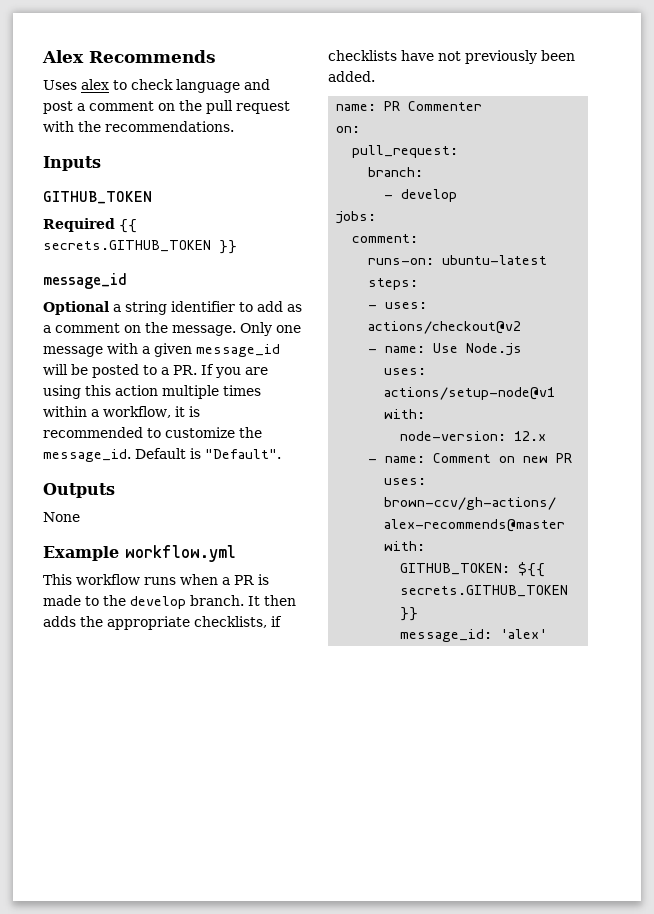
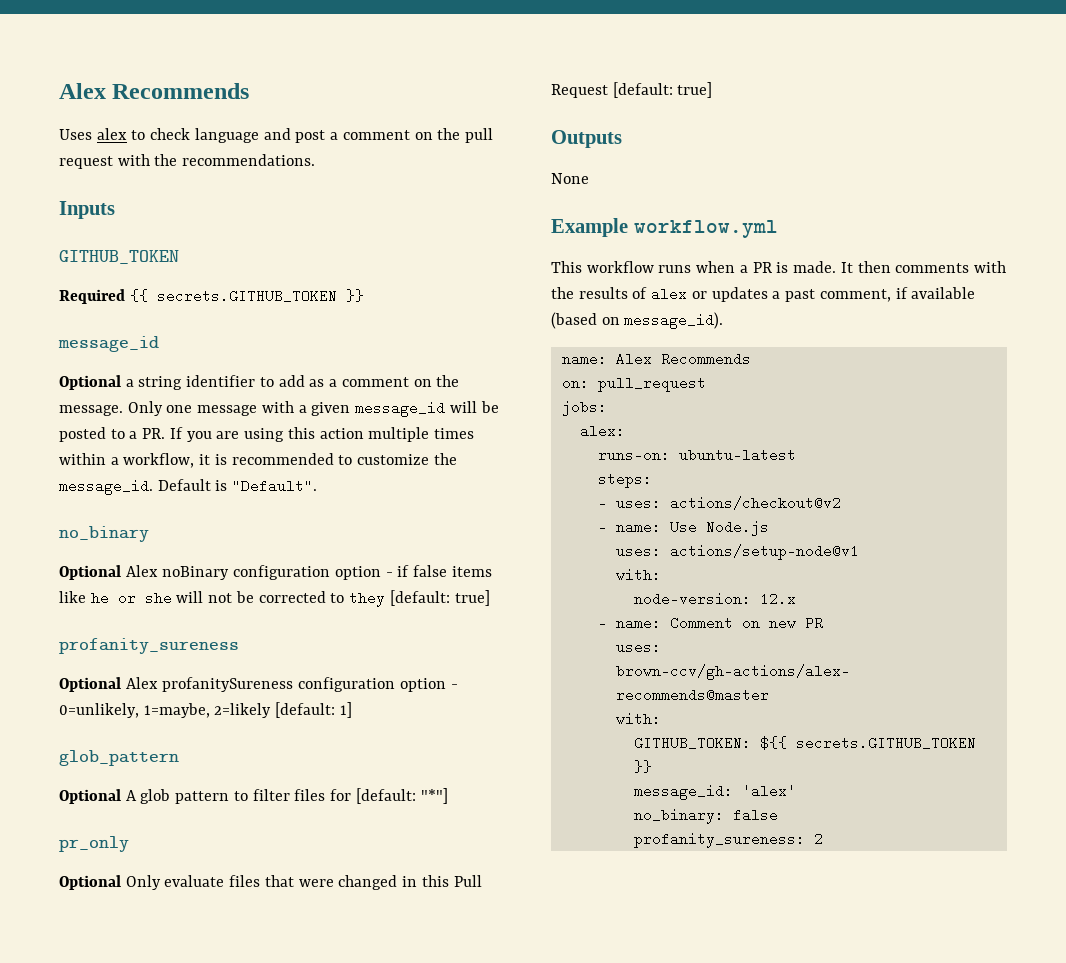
+ no_binary
+ Optional Alex noBinary configuration option - if false items like he or she will not be corrected to they [default: true]
+ profanity_sureness
+ Optional Alex profanitySureness configuration option - 0=unlikely, 1=maybe, 2=likely [default: 1]
+ glob_pattern
+ Optional A glob pattern to filter files for [default: "*"]
+ pr_only
+ Optional Only evaluate files that were changed in this Pull Request [default: true]
- This workflow runs when a PR is made to the develop branch. It then adds the appropriate checklists, if checklists have not previously been added.
- name: PR Commenter
+ This workflow runs when a PR is made. It then comments with the results of alex or updates a past comment, if available (based on message_id).
+ name: Alex Recommends
- on:
- pull_request:
- branch:
- - develop
+ on: pull_request
- comment:
+ alex:
+ no_binary: false
+ profanity_sureness: 2

